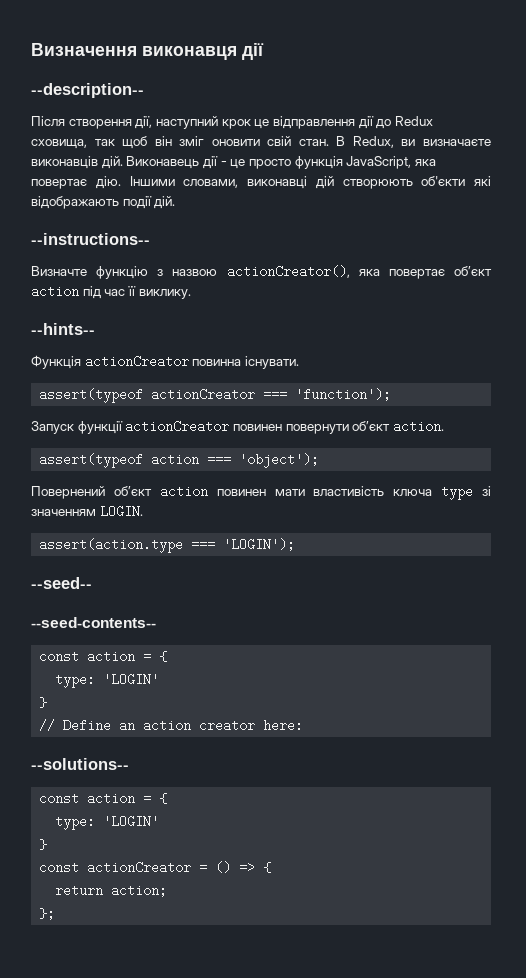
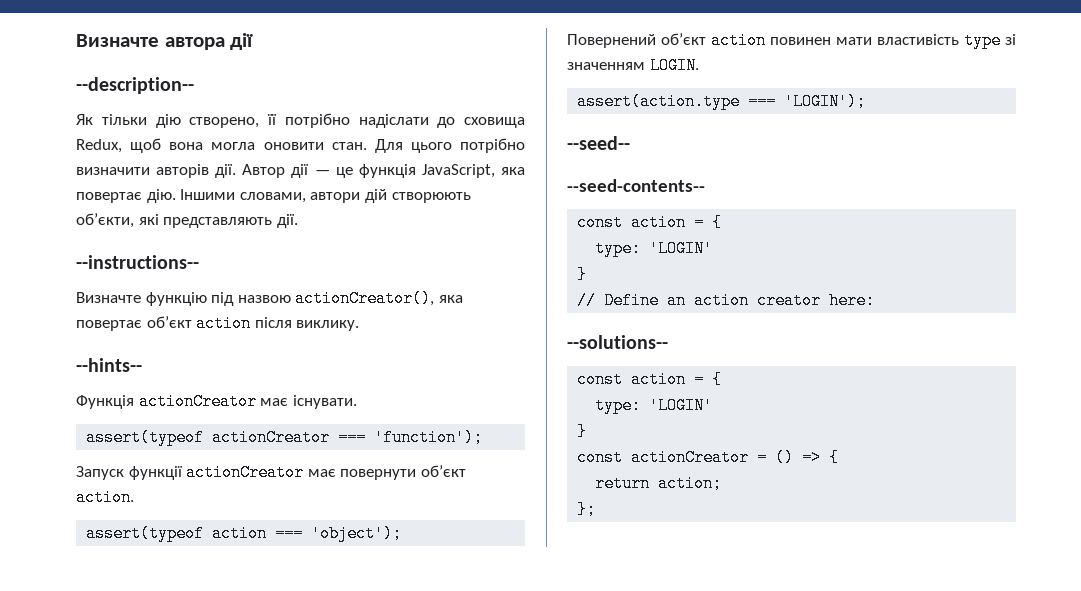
- Визначення виконавця дії
+ Визначте автора дії
- Після створення дії, наступний крок це відправлення дії до Redux сховища, так щоб він зміг оновити свій стан. В Redux, ви визначаєте виконавців дій. Виконавець дії - це просто функція JavaScript, яка повертає дію.
+ Як тільки дію створено, її потрібно надіслати до сховища Redux, щоб вона могла оновити стан. Для цього потрібно визначити авторів дії. Автор дії — це функція JavaScript, яка повертає дію.
- Іншими словами, виконавці дій створюють об'єкти які відображають події дій.
+ Іншими словами, автори дій створюють об’єкти, які представляють дії.
- Визначте функцію з назвою actionCreator(), яка повертає об’єкт action під час її виклику.
+ Визначте функцію під назвою actionCreator(), яка повертає об’єкт action після виклику.
- Функція actionCreator повинна існувати.
+ Функція actionCreator має існувати.
- Запуск функції actionCreator повинен повернути об’єкт action.
+ Запуск функції actionCreator має повернути об’єкт action.
- Повернений об’єкт action повинен мати властивість ключа type зі значенням LOGIN.
+ Повернений об’єкт action повинен мати властивість type зі значенням LOGIN.

